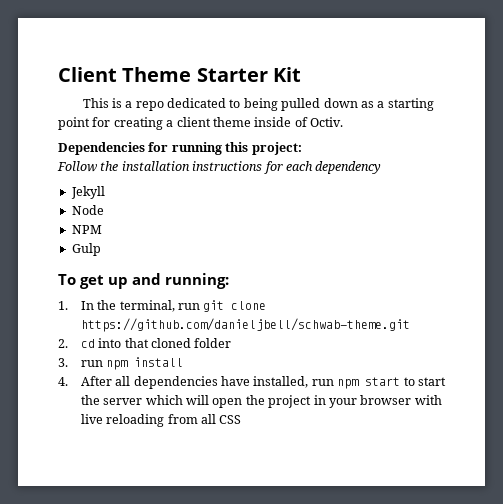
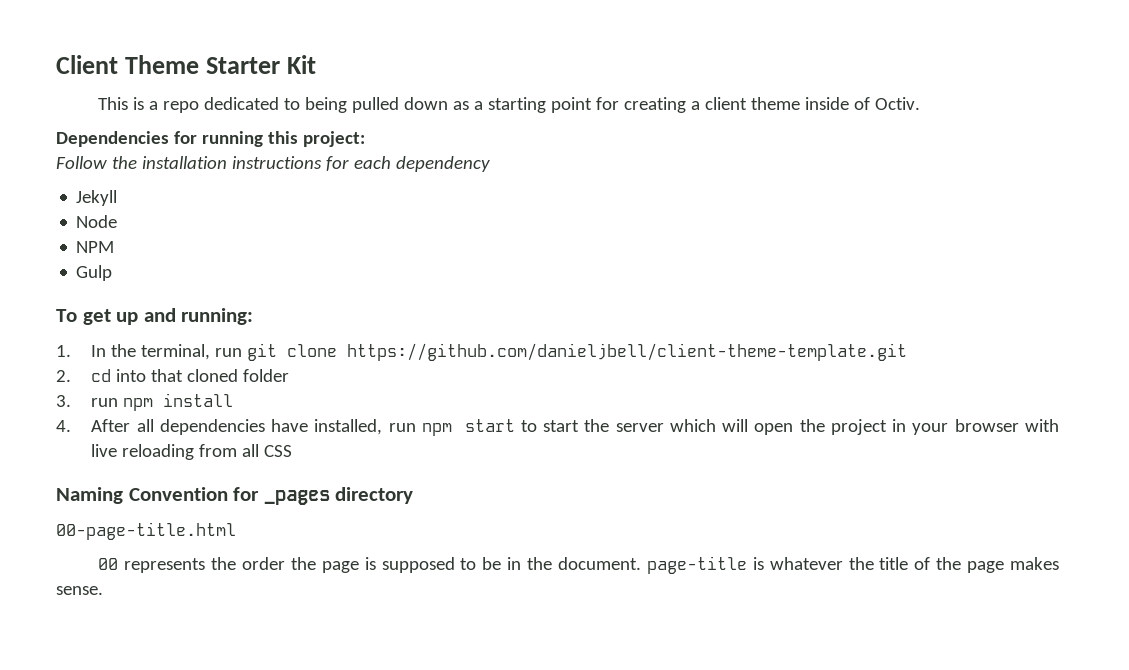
- 1. In the terminal, run git clone https://github.com/danieljbell/schwab-theme.git
+ 1. In the terminal, run git clone https://github.com/danieljbell/client-theme-template.git
+ Naming Convention for _pages directory
+ 00-page-title.html
+ 00 represents the order the page is supposed to be in the document. page-title is whatever the title of the page makes sense.

